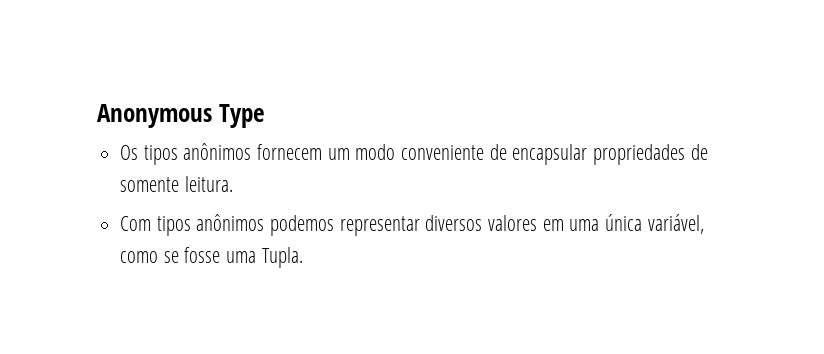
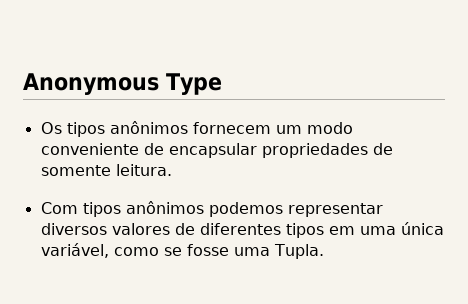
- Com tipos anônimos podemos representar diversos valores em uma única variável, como se fosse uma Tupla.
+ Com tipos anônimos podemos representar diversos valores de diferentes tipos em uma única variável, como se fosse uma Tupla.

